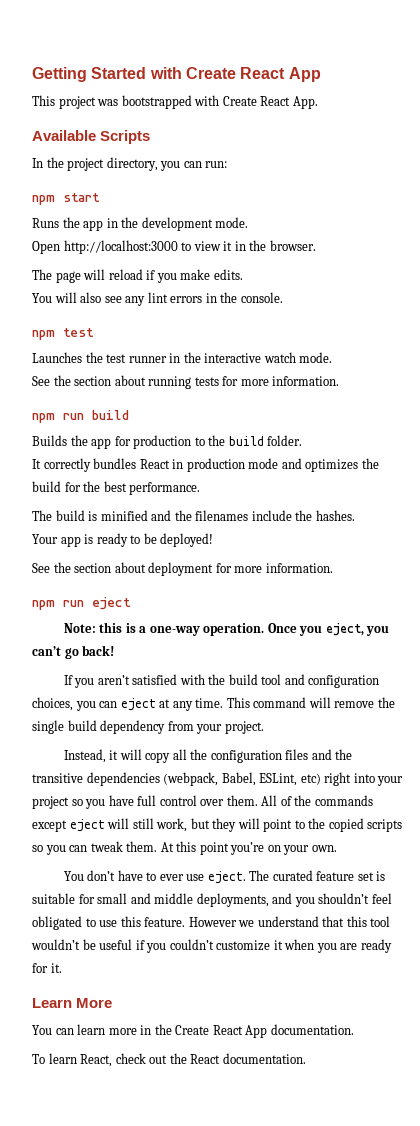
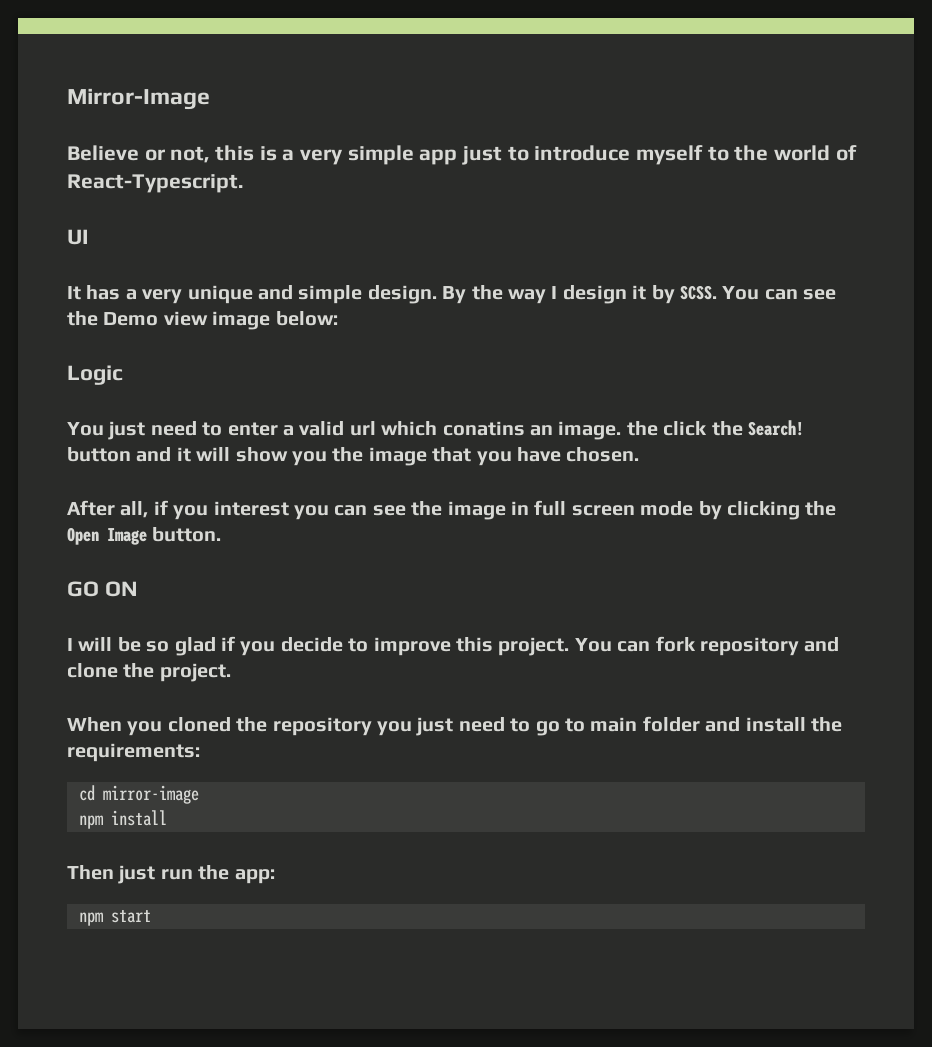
- Getting Started with Create React App
- This project was bootstrapped with Create React App.
- Available Scripts
- In the project directory, you can run:
+ Mirror-Image
+ Believe or not, this is a very simple app just to introduce myself to the world of React-Typescript.
+ UI
+ It has a very unique and simple design. By the way I design it by SCSS. You can see the Demo view image below:
+ Logic
+ You just need to enter a valid url which conatins an image. the click the Search! button and it will show you the image that you have chosen.
+ After all, if you interest you can see the image in full screen mode by clicking the Open Image button.
+ GO ON
+ I will be so glad if you decide to improve this project. You can fork repository and clone the project.
+ When you cloned the repository you just need to go to main folder and install the requirements:
+ cd mirror-image
+ npm install
+ Then just run the app:
  npm start
- Runs the app in the development mode.
- Open http://localhost:3000 to view it in the browser.
- The page will reload if you make edits.
- You will also see any lint errors in the console.
- npm test
- Launches the test runner in the interactive watch mode.
- See the section about running tests for more information.
- npm run build
- Builds the app for production to the build folder.
- It correctly bundles React in production mode and optimizes the build for the best performance.
- The build is minified and the filenames include the hashes.
- Your app is ready to be deployed!
- See the section about deployment for more information.
- npm run eject
- Note: this is a one-way operation. Once you eject, you can’t go back!
- If you aren’t satisfied with the build tool and configuration choices, you can eject at any time. This command will remove the single build dependency from your project.
- Instead, it will copy all the configuration files and the transitive dependencies (webpack, Babel, ESLint, etc) right into your project so you have full control over them. All of the commands except eject will still work, but they will point to the copied scripts so you can tweak them. At this point you’re on your own.
- You don’t have to ever use eject. The curated feature set is suitable for small and middle deployments, and you shouldn’t feel obligated to use this feature. However we understand that this tool wouldn’t be useful if you couldn’t customize it when you are ready for it.
- Learn More
- You can learn more in the Create React App documentation.
- To learn React, check out the React documentation.

